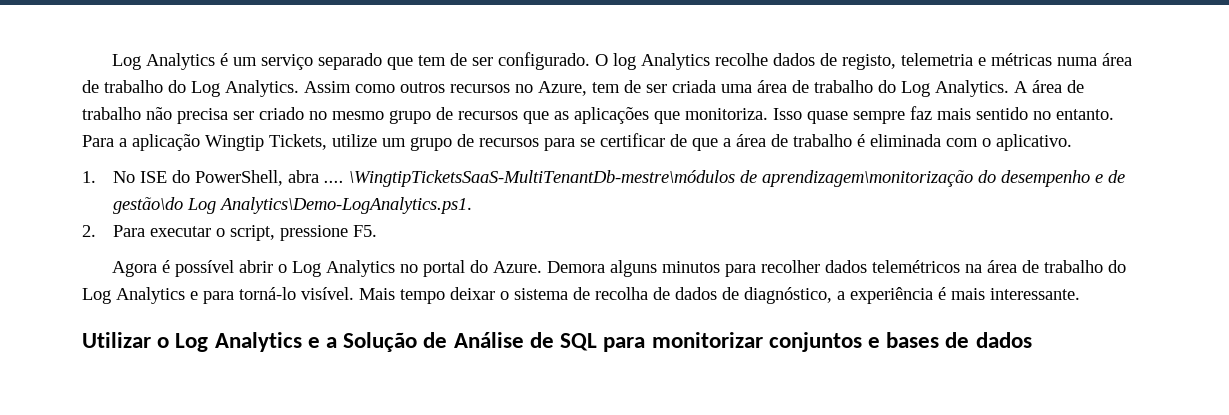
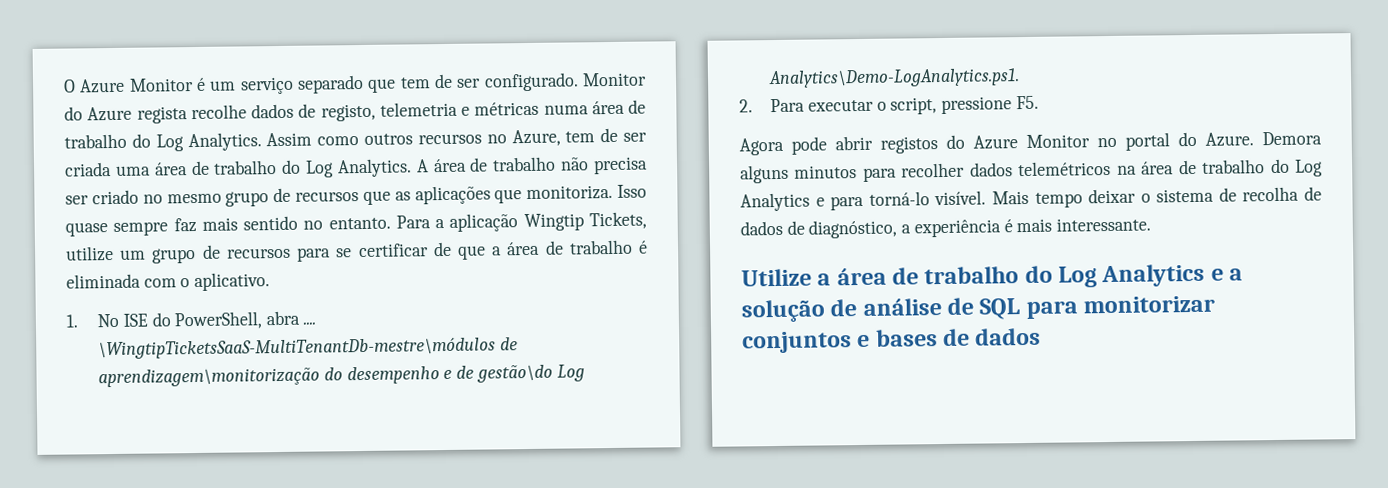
- Log Analytics é um serviço separado que tem de ser configurado.
+ O Azure Monitor é um serviço separado que tem de ser configurado.
- O log Analytics recolhe dados de registo, telemetria e métricas numa área de trabalho do Log Analytics.
+ Monitor do Azure regista recolhe dados de registo, telemetria e métricas numa área de trabalho do Log Analytics.
- Agora é possível abrir o Log Analytics no portal do Azure.
+ Agora pode abrir registos do Azure Monitor no portal do Azure.
- Utilizar o Log Analytics e a Solução de Análise de SQL para monitorizar conjuntos e bases de dados
+ Utilize a área de trabalho do Log Analytics e a solução de análise de SQL para monitorizar conjuntos e bases de dados

